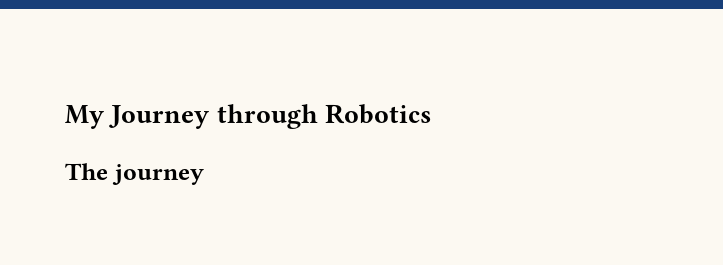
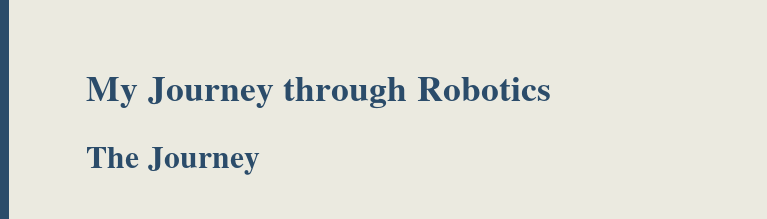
- The journey
+ The Journey

